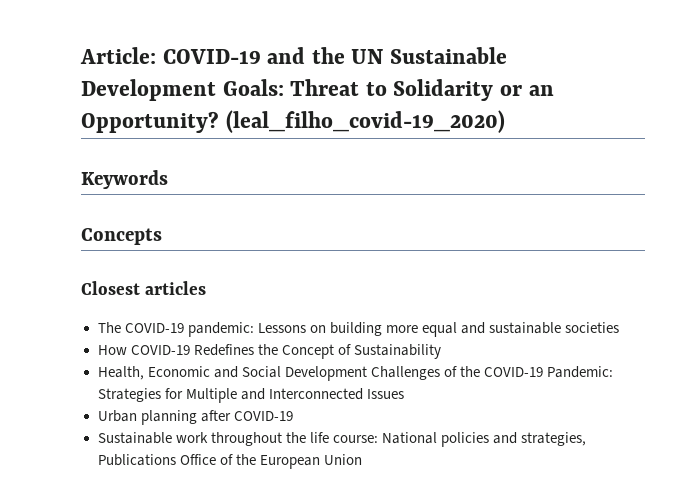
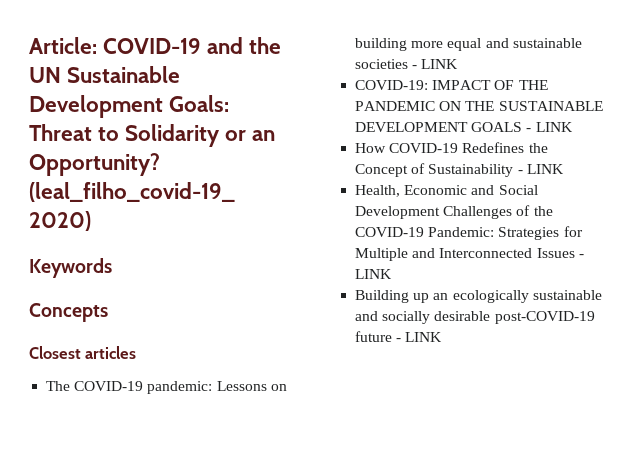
- The COVID-19 pandemic: Lessons on building more equal and sustainable societies
+ The COVID-19 pandemic: Lessons on building more equal and sustainable societies - LINK
+ COVID-19: IMPACT OF THE PANDEMIC ON THE SUSTAINABLE DEVELOPMENT GOALS - LINK
- How COVID-19 Redefines the Concept of Sustainability
+ How COVID-19 Redefines the Concept of Sustainability - LINK
- Health, Economic and Social Development Challenges of the COVID-19 Pandemic: Strategies for Multiple and Interconnected Issues
- Urban planning after COVID-19
- Sustainable work throughout the life course: National policies and strategies, Publications Office of the European Union
+ Health, Economic and Social Development Challenges of the COVID-19 Pandemic: Strategies for Multiple and Interconnected Issues - LINK
+ Building up an ecologically sustainable and socially desirable post-COVID-19 future - LINK

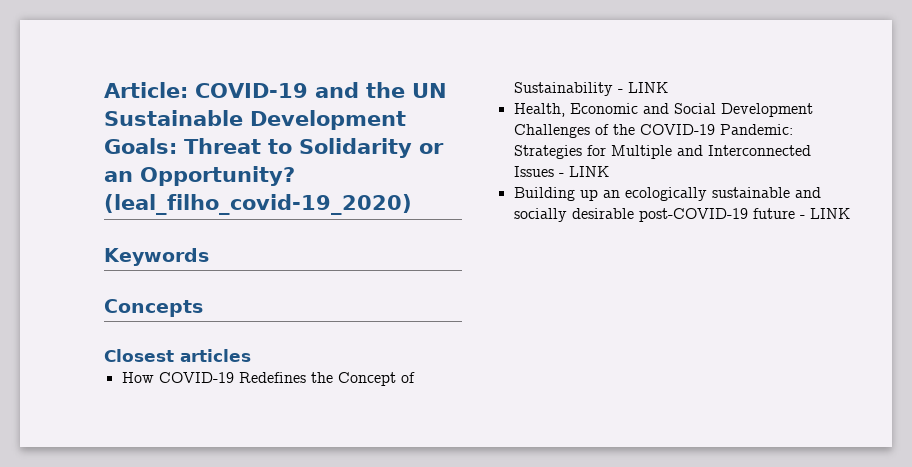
- The COVID-19 pandemic: Lessons on building more equal and sustainable societies - LINK
- COVID-19: IMPACT OF THE PANDEMIC ON THE SUSTAINABLE DEVELOPMENT GOALS - LINK

